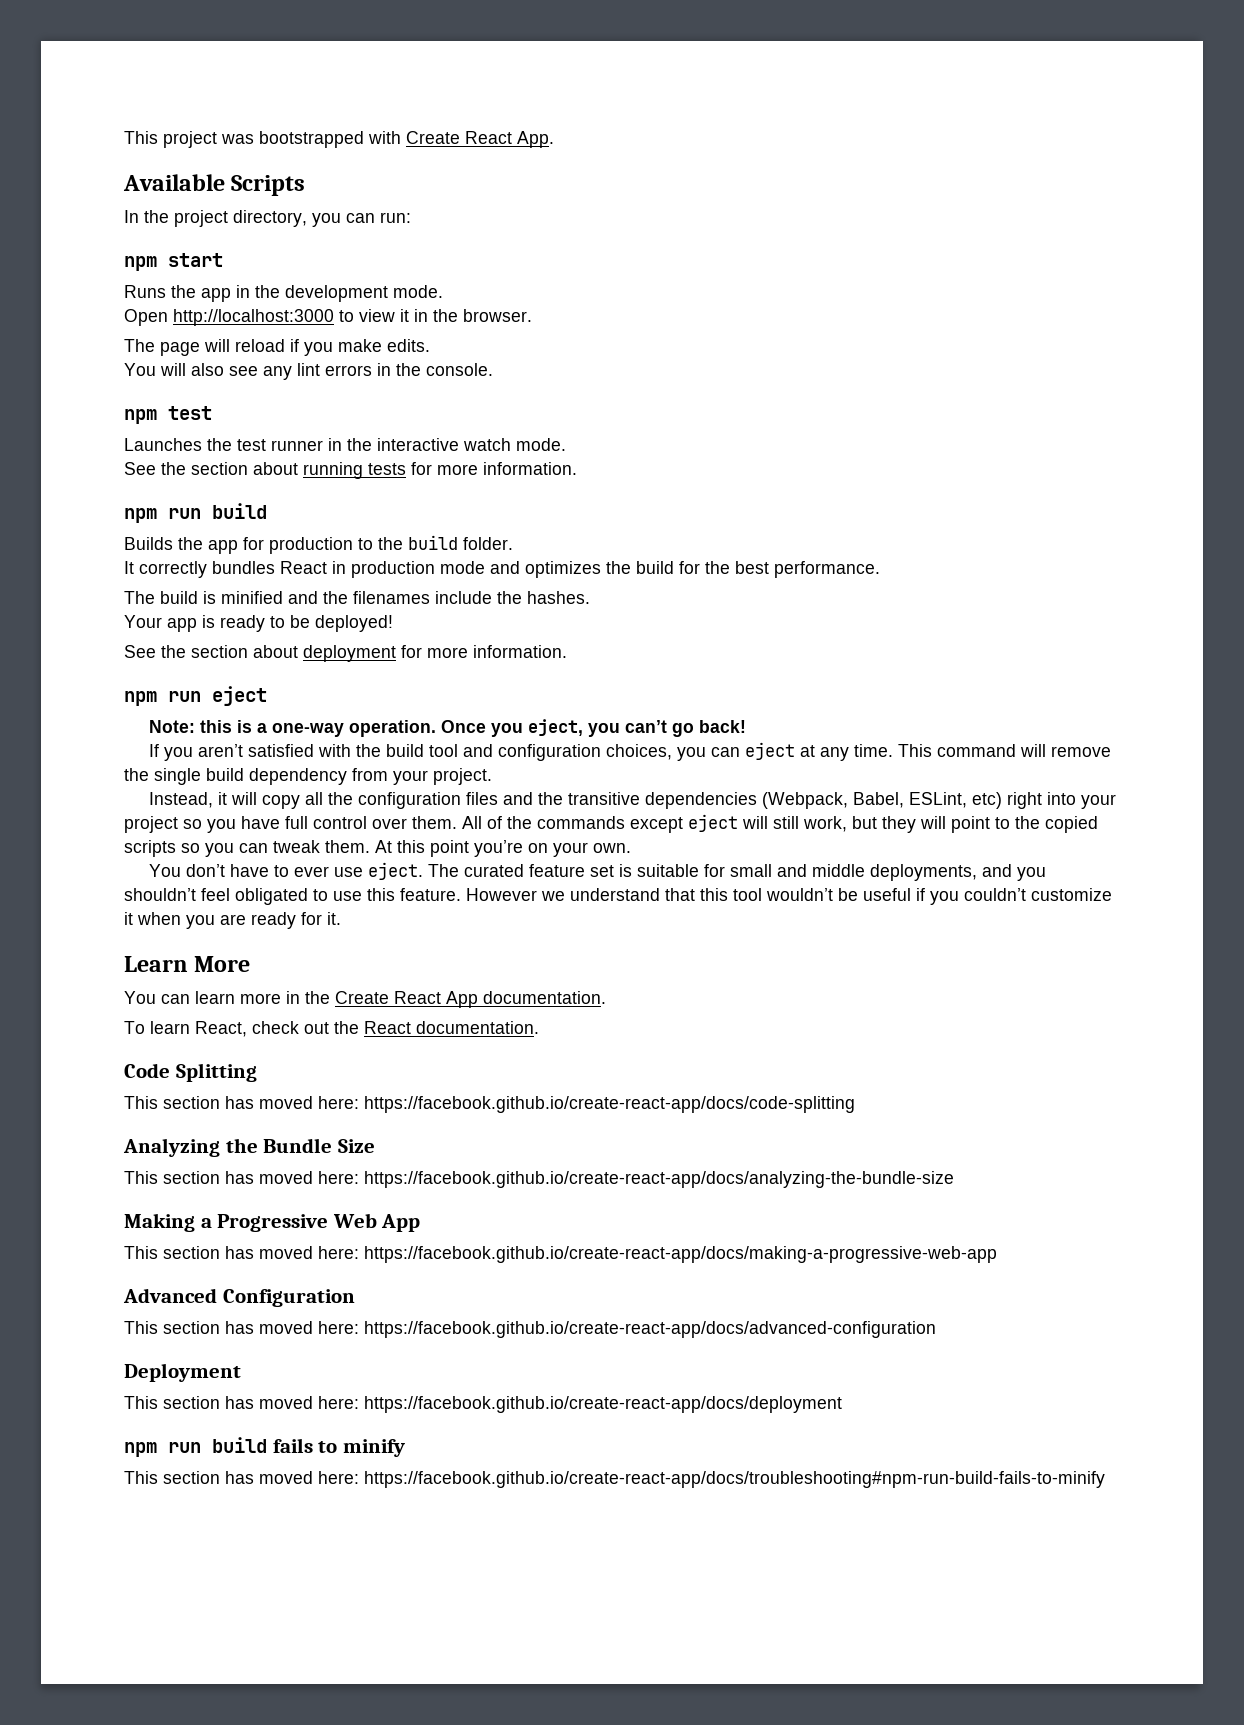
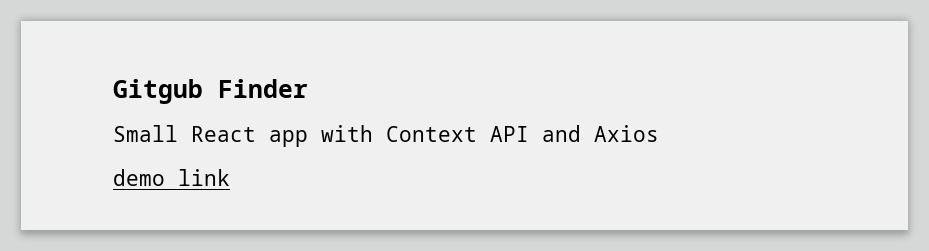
- This project was bootstrapped with Create React App.
- Available Scripts
- In the project directory, you can run:
- npm start
- Runs the app in the development mode.
- Open http://localhost:3000 to view it in the browser.
- The page will reload if you make edits.
- You will also see any lint errors in the console.
- npm test
- Launches the test runner in the interactive watch mode.
- See the section about running tests for more information.
- npm run build
- Builds the app for production to the build folder.
- It correctly bundles React in production mode and optimizes the build for the best performance.
- The build is minified and the filenames include the hashes.
- Your app is ready to be deployed!
- See the section about deployment for more information.
- npm run eject
- Note: this is a one-way operation. Once you eject, you can’t go back!
- If you aren’t satisfied with the build tool and configuration choices, you can eject at any time. This command will remove the single build dependency from your project.
- Instead, it will copy all the configuration files and the transitive dependencies (Webpack, Babel, ESLint, etc) right into your project so you have full control over them. All of the commands except eject will still work, but they will point to the copied scripts so you can tweak them. At this point you’re on your own.
- You don’t have to ever use eject. The curated feature set is suitable for small and middle deployments, and you shouldn’t feel obligated to use this feature. However we understand that this tool wouldn’t be useful if you couldn’t customize it when you are ready for it.
- Learn More
- You can learn more in the Create React App documentation.
- To learn React, check out the React documentation.
- Code Splitting
- This section has moved here: https://facebook.github.io/create-react-app/docs/code-splitting
- Analyzing the Bundle Size
- This section has moved here: https://facebook.github.io/create-react-app/docs/analyzing-the-bundle-size
- Making a Progressive Web App
- This section has moved here: https://facebook.github.io/create-react-app/docs/making-a-progressive-web-app
- Advanced Configuration
- This section has moved here: https://facebook.github.io/create-react-app/docs/advanced-configuration
- Deployment
- This section has moved here: https://facebook.github.io/create-react-app/docs/deployment
- npm run build fails to minify
- This section has moved here: https://facebook.github.io/create-react-app/docs/troubleshooting#npm-run-build-fails-to-minify
+ Gitgub Finder
+ Small React app with Context API and Axios
+ demo link

